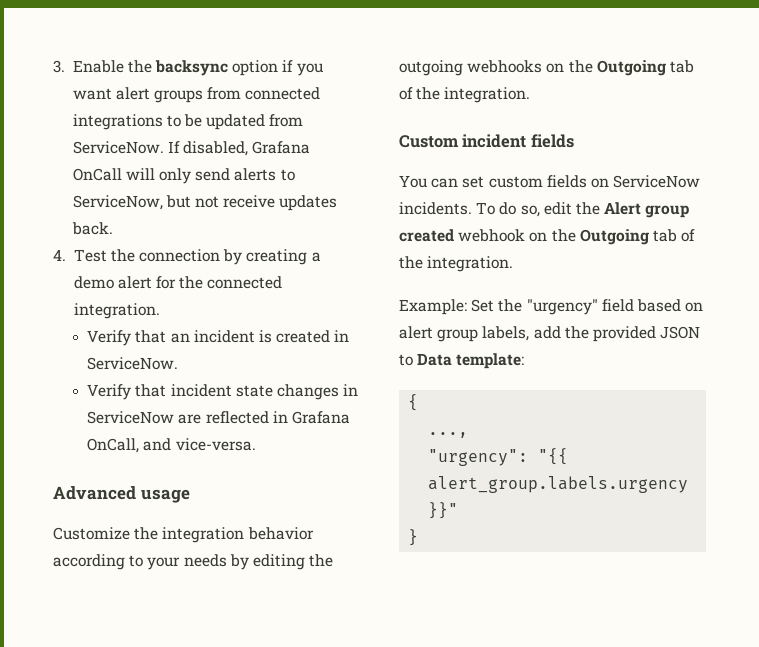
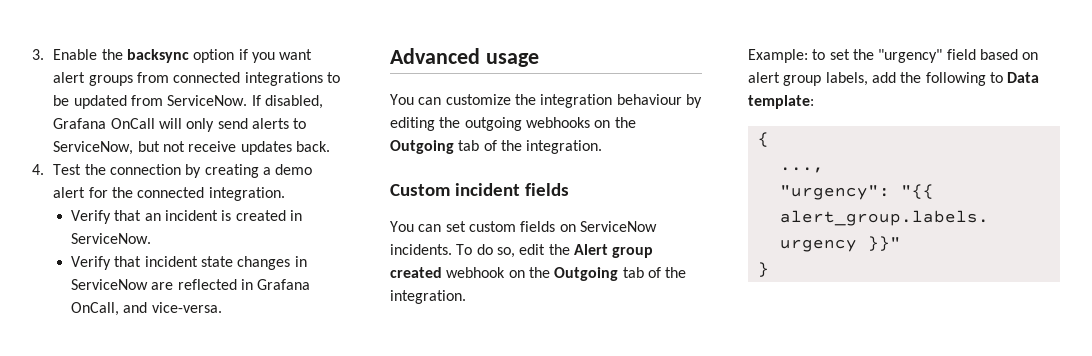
- Customize the integration behavior according to your needs by editing the outgoing webhooks on the Outgoing tab of the integration.
+ You can customize the integration behaviour by editing the outgoing webhooks on the Outgoing tab of the integration.
- Example: Set the "urgency" field based on alert group labels, add the provided JSON to Data template:
+ Example: to set the "urgency" field based on alert group labels, add the following to Data template:

